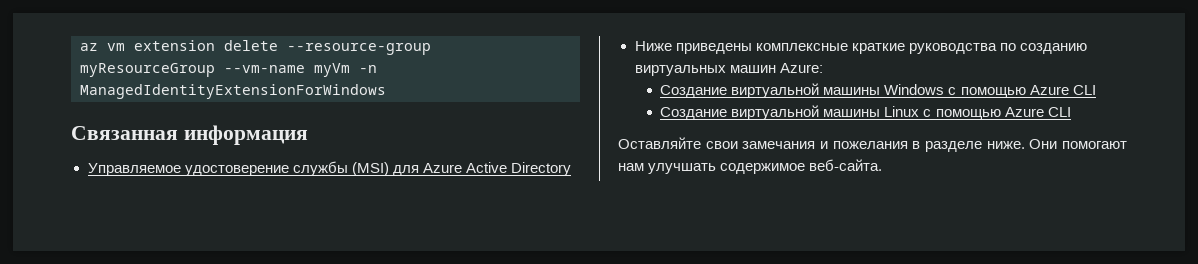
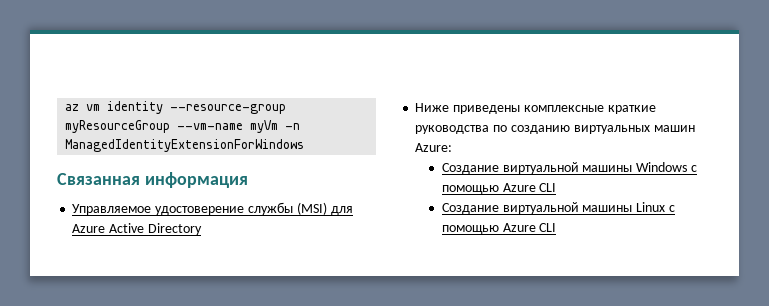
- az vm extension delete --resource-group myResourceGroup --vm-name myVm -n ManagedIdentityExtensionForWindows
+ az vm identity --resource-group myResourceGroup --vm-name myVm -n ManagedIdentityExtensionForWindows
- Оставляйте свои замечания и пожелания в разделе ниже. Они помогают нам улучшать содержимое веб-сайта.

